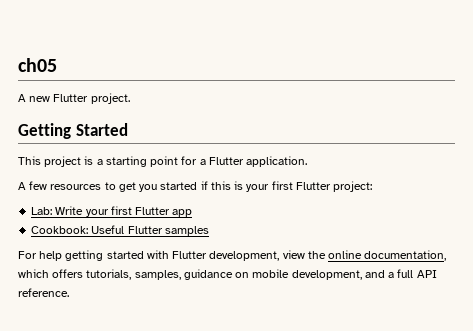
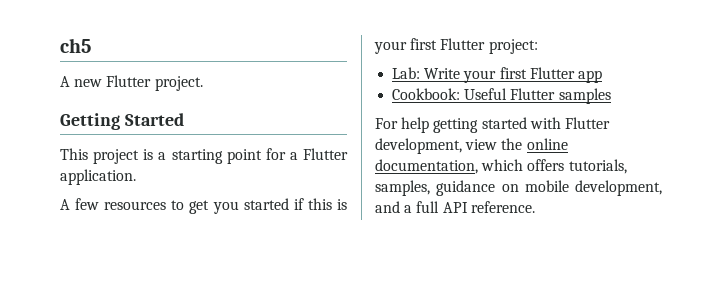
- ch05
+ ch5

